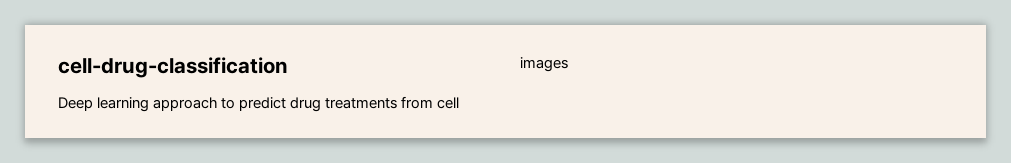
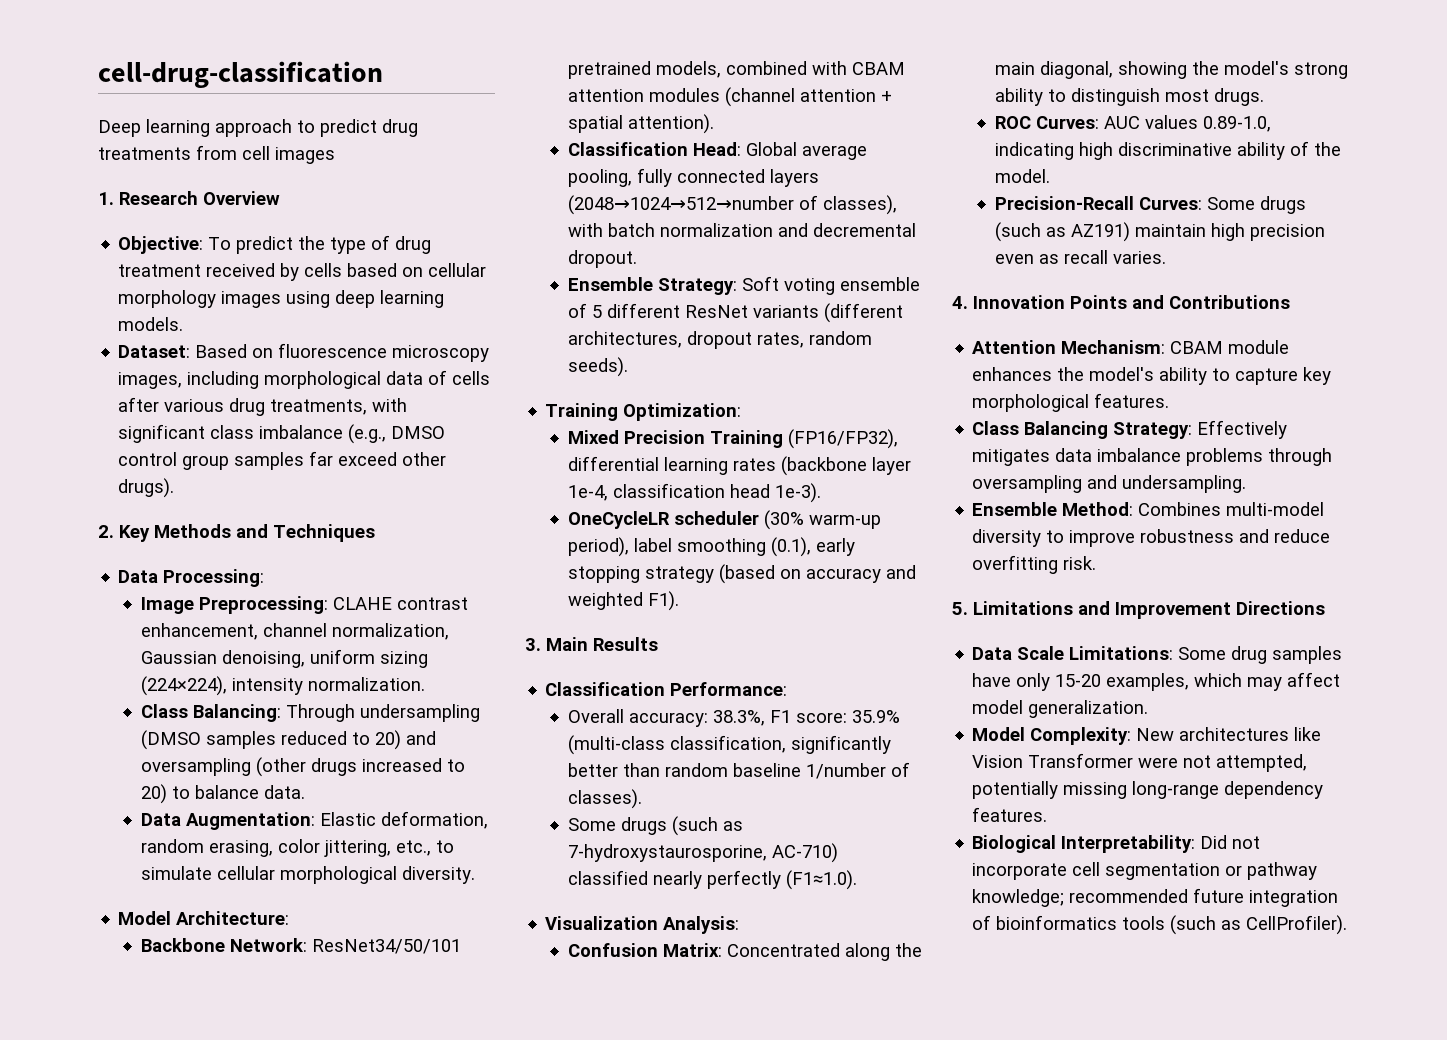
+ 1. Research Overview
+ Objective: To predict the type of drug treatment received by cells based on cellular morphology images using deep learning models.
+ Dataset: Based on fluorescence microscopy images, including morphological data of cells after various drug treatments, with significant class imbalance (e.g., DMSO control group samples far exceed other drugs).
+ 2. Key Methods and Techniques
+ Data Processing:
+ Image Preprocessing: CLAHE contrast enhancement, channel normalization, Gaussian denoising, uniform sizing (224×224), intensity normalization.
+ Class Balancing: Through undersampling (DMSO samples reduced to 20) and oversampling (other drugs increased to 20) to balance data.
+ Data Augmentation: Elastic deformation, random erasing, color jittering, etc., to simulate cellular morphological diversity.
+ Model Architecture:
+ Backbone Network: ResNet34/50/101 pretrained models, combined with CBAM attention modules (channel attention + spatial attention).
+ Classification Head: Global average pooling, fully connected layers (2048→1024→512→number of classes), with batch normalization and decremental dropout.
+ Ensemble Strategy: Soft voting ensemble of 5 different ResNet variants (different architectures, dropout rates, random seeds).
+ Training Optimization:
+ Mixed Precision Training (FP16/FP32), differential learning rates (backbone layer 1e-4, classification head 1e-3).
+ OneCycleLR scheduler (30% warm-up period), label smoothing (0.1), early stopping strategy (based on accuracy and weighted F1).
+ 3. Main Results
+ Classification Performance:
+ Overall accuracy: 38.3%, F1 score: 35.9% (multi-class classification, significantly better than random baseline 1/number of classes).
+ Some drugs (such as 7-hydroxystaurosporine, AC-710) classified nearly perfectly (F1≈1.0).
+ Visualization Analysis:
+ Confusion Matrix: Concentrated along the main diagonal, showing the model's strong ability to distinguish most drugs.
+ ROC Curves: AUC values 0.89-1.0, indicating high discriminative ability of the model.
+ Precision-Recall Curves: Some drugs (such as AZ191) maintain high precision even as recall varies.
+ 4. Innovation Points and Contributions
+ Attention Mechanism: CBAM module enhances the model's ability to capture key morphological features.
+ Class Balancing Strategy: Effectively mitigates data imbalance problems through oversampling and undersampling.
+ Ensemble Method: Combines multi-model diversity to improve robustness and reduce overfitting risk.
+ 5. Limitations and Improvement Directions
+ Data Scale Limitations: Some drug samples have only 15-20 examples, which may affect model generalization.
+ Model Complexity: New architectures like Vision Transformer were not attempted, potentially missing long-range dependency features.
+ Biological Interpretability: Did not incorporate cell segmentation or pathway knowledge; recommended future integration of bioinformatics tools (such as CellProfiler).

